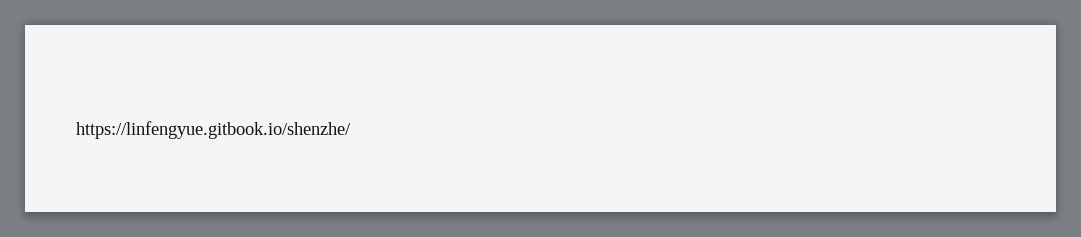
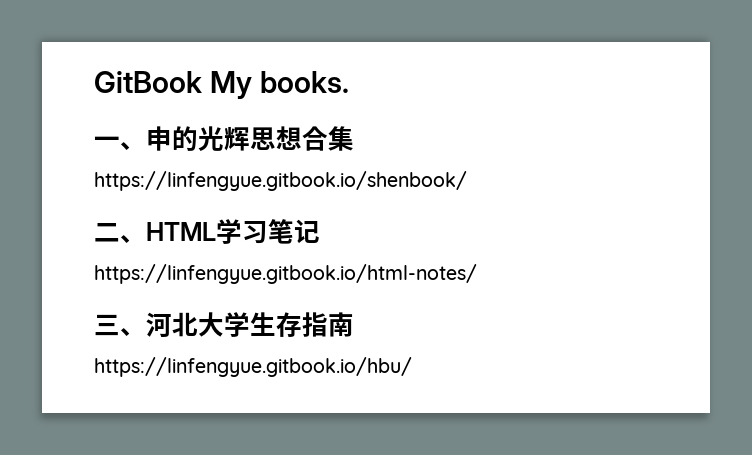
- https://linfengyue.gitbook.io/shenzhe/
+ GitBook My books.
+ 一、申的光辉思想合集
+ https://linfengyue.gitbook.io/shenbook/
+ 二、HTML学习笔记
+ https://linfengyue.gitbook.io/html-notes/
+ 三、河北大学生存指南
+ https://linfengyue.gitbook.io/hbu/

